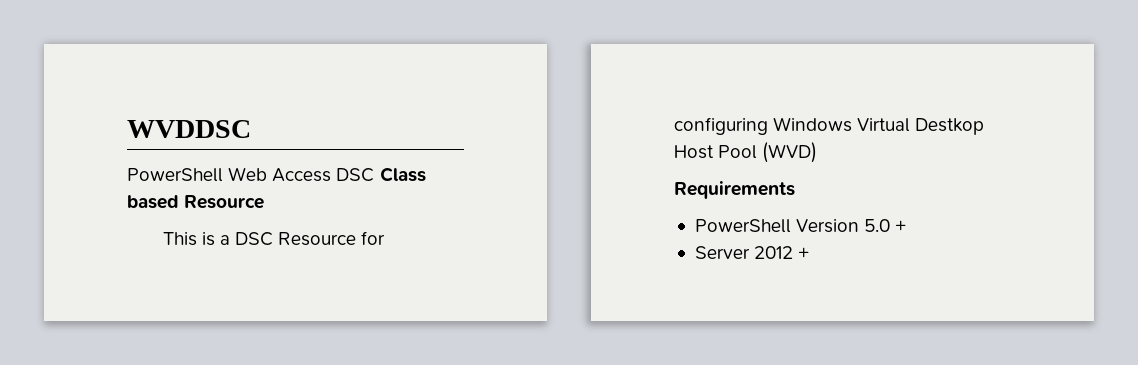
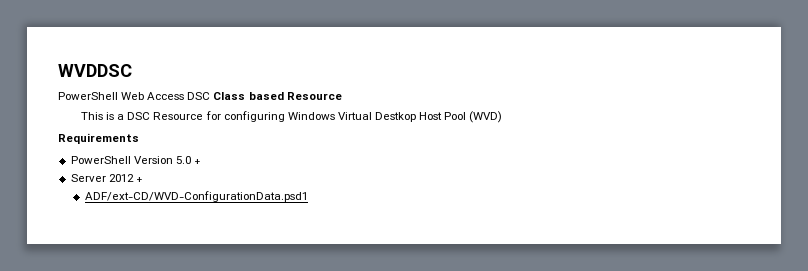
+ ADF/ext-CD/WVD-ConfigurationData.psd1

